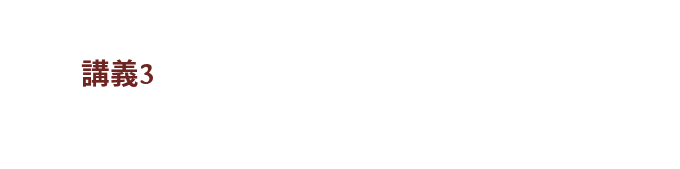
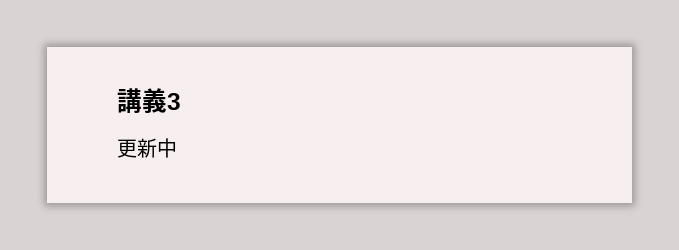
+ 更新中

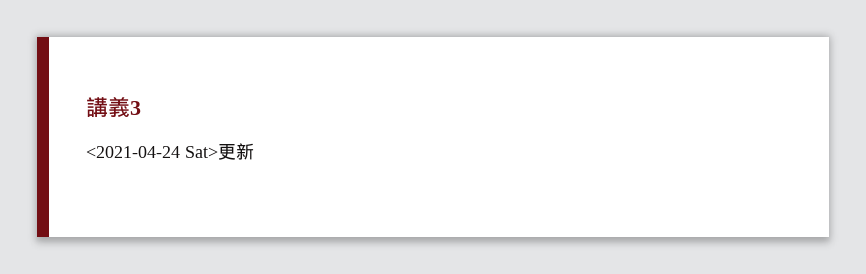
- 更新中
+ <2021-04-24 Sat>更新

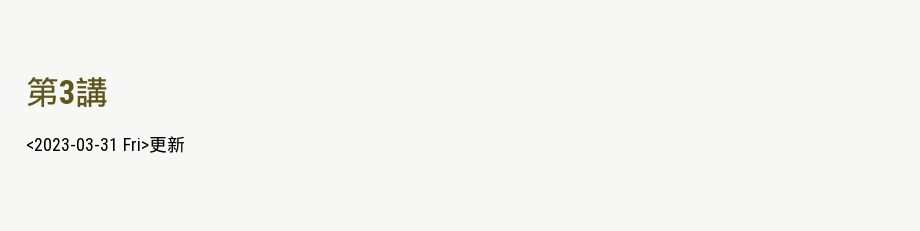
- 講義3
- <2021-04-24 Sat>更新
+ 第3講
+ <2023-03-31 Fri>更新

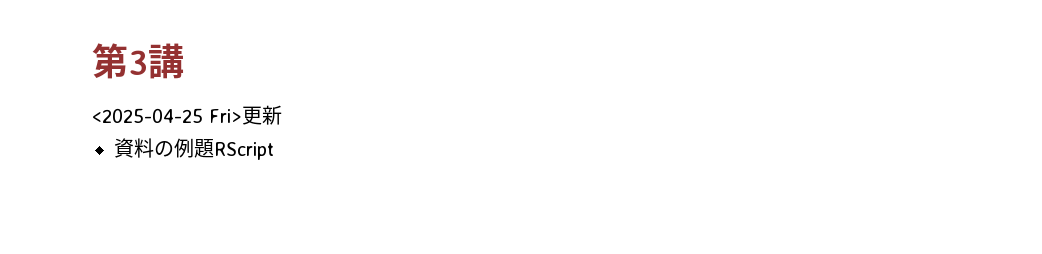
- <2023-03-31 Fri>更新
+ <2025-04-25 Fri>更新
+ 資料の例題RScript

